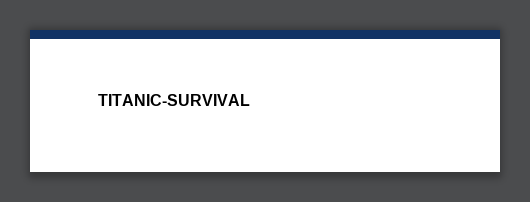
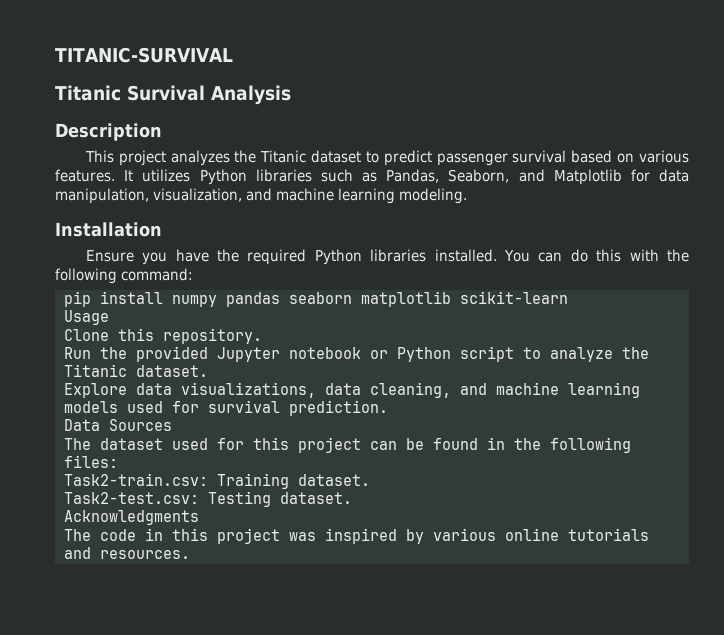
+ Titanic Survival Analysis
+ Description
+ This project analyzes the Titanic dataset to predict passenger survival based on various features. It utilizes Python libraries such as Pandas, Seaborn, and Matplotlib for data manipulation, visualization, and machine learning modeling.
+ Installation
+ Ensure you have the required Python libraries installed. You can do this with the following command:
+ pip install numpy pandas seaborn matplotlib scikit-learn
+ Usage
+ Clone this repository.
+ Run the provided Jupyter notebook or Python script to analyze the Titanic dataset.
+ Explore data visualizations, data cleaning, and machine learning models used for survival prediction.
+ Data Sources
+ The dataset used for this project can be found in the following files:
+ Task2-train.csv: Training dataset.
+ Task2-test.csv: Testing dataset.
+ Acknowledgments
+ The code in this project was inspired by various online tutorials and resources.

